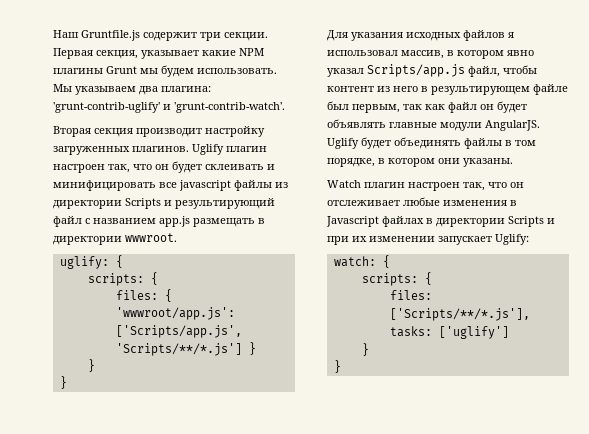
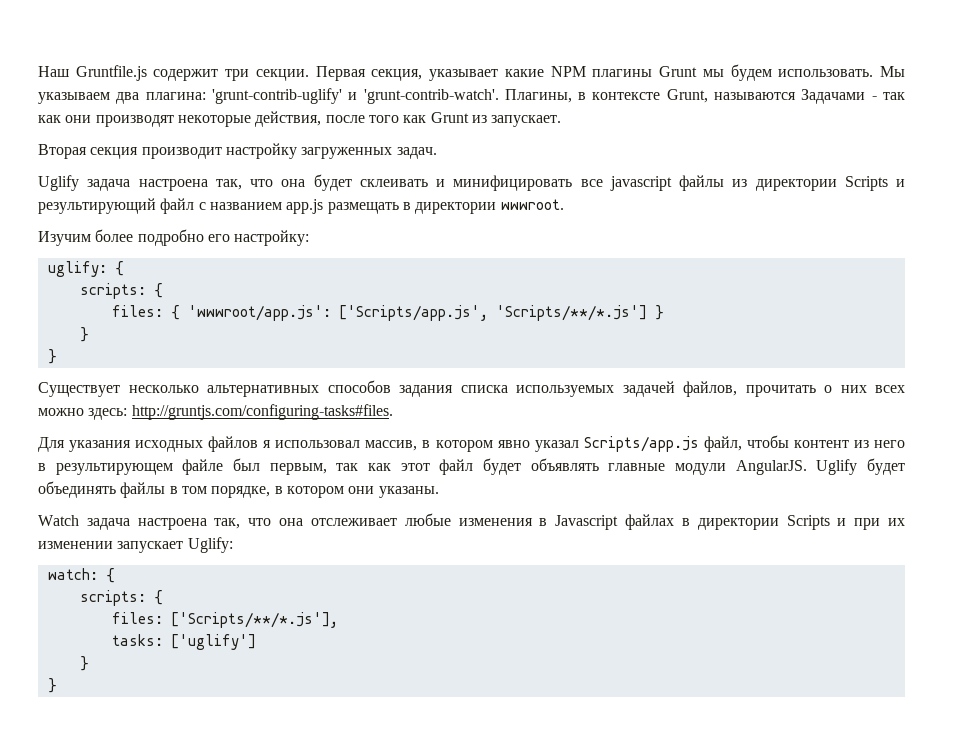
+ Плагины, в контексте Grunt, называются Задачами - так как они производят некоторые действия, после того как Grunt из запускает.
- Вторая секция производит настройку загруженных плагинов. Uglify плагин настроен так, что он будет склеивать и минифицировать все javascript файлы из директории Scripts и результирующий файл с названием app.js размещать в директории wwwroot.
+ Вторая секция производит настройку загруженных задач.
+ Uglify задача настроена так, что она будет склеивать и минифицировать все javascript файлы из директории Scripts и результирующий файл с названием app.js размещать в директории wwwroot.
+ Изучим более подробно его настройку:
+ Cуществует несколько альтернативных способов задания списка используемых задачей файлов, прочитать о них всех можно здесь: http://gruntjs.com/configuring-tasks#files.
- Для указания исходных файлов я использовал массив, в котором явно указал Scripts/app.js файл, чтобы контент из него в результирующем файле был первым, так как файл он будет объявлять главные модули AngularJS.
+ Для указания исходных файлов я использовал массив, в котором явно указал Scripts/app.js файл, чтобы контент из него в результирующем файле был первым, так как этот файл будет объявлять главные модули AngularJS.
- Watch плагин настроен так, что он отслеживает любые изменения в Javascript файлах в директории Scripts и при их изменении запускает Uglify:
+ Watch задача настроена так, что она отслеживает любые изменения в Javascript файлах в директории Scripts и при их изменении запускает Uglify:

